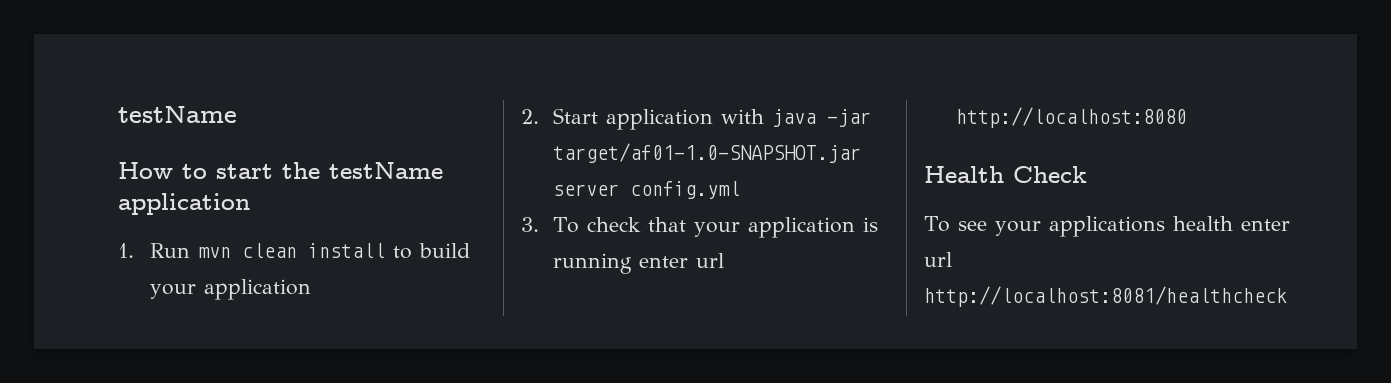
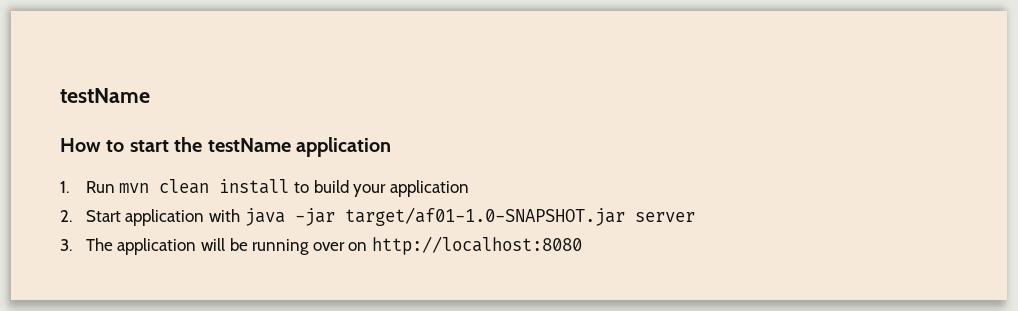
- 2. Start application with java -jar target/af01-1.0-SNAPSHOT.jar server config.yml
+ 2. Start application with java -jar target/af01-1.0-SNAPSHOT.jar server
- 3. To check that your application is running enter url http://localhost:8080
- Health Check
- To see your applications health enter url http://localhost:8081/healthcheck
+ 3. The application will be running over on http://localhost:8080

